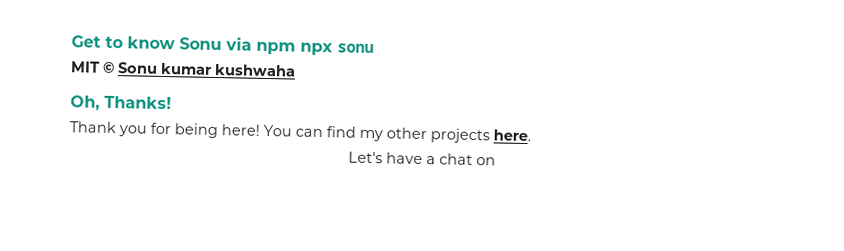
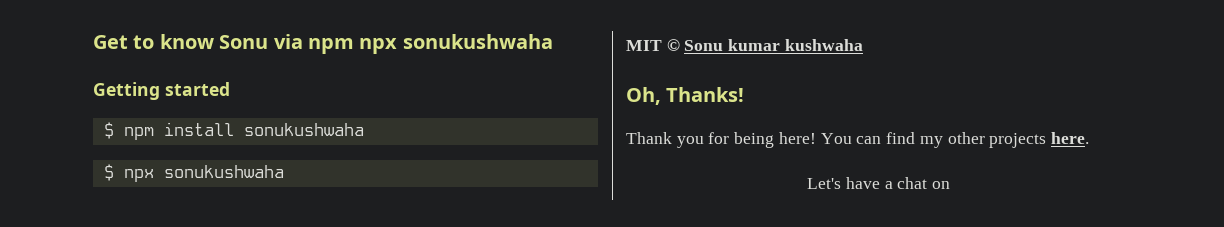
- Get to know Sonu via npm npx sonu
+ Get to know Sonu via npm npx sonukushwaha
+ Getting started
+ $ npm install sonukushwaha
+ $ npx sonukushwaha

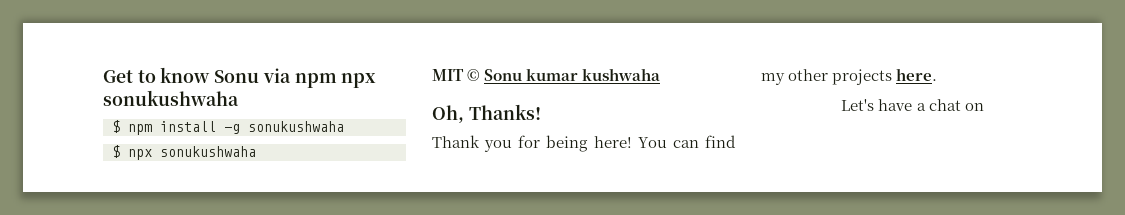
- Getting started
- $ npm install sonukushwaha
+ $ npm install -g sonukushwaha

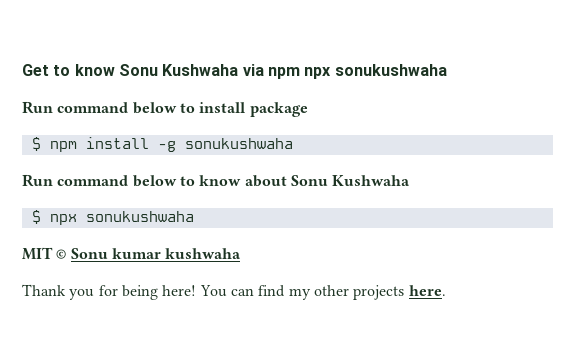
- Get to know Sonu via npm npx sonukushwaha
+ Get to know Sonu Kushwaha via npm npx sonukushwaha
+ Run command below to install package
+ Run command below to know about Sonu Kushwaha
- Oh, Thanks!
- Let's have a chat on

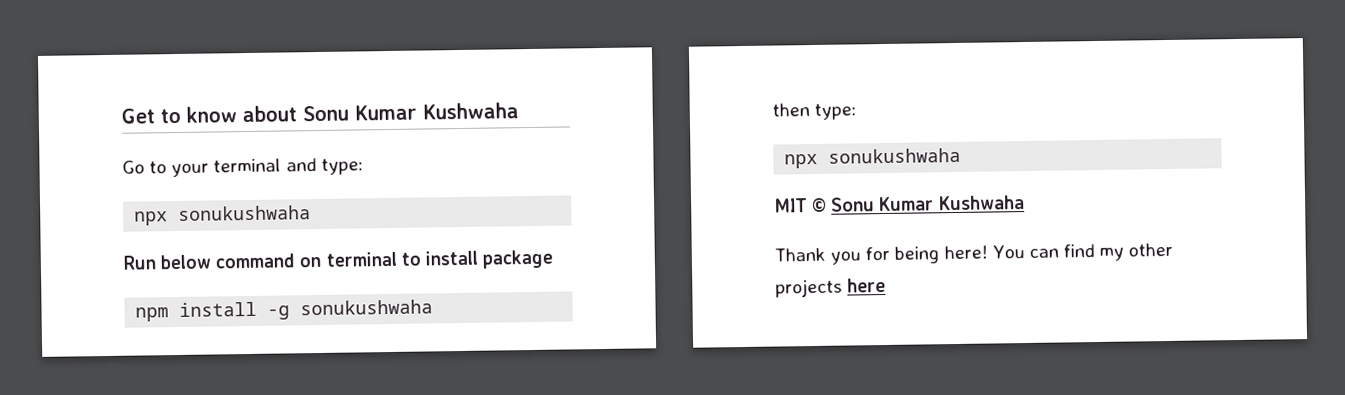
- Get to know Sonu Kushwaha via npm npx sonukushwaha
+ Get to know about Sonu Kumar Kushwaha
+ Go to your terminal and type:
+ npx sonukushwaha
- Run command below to install package
+ Run below command on terminal to install package
- $ npm install -g sonukushwaha
+ npm install -g sonukushwaha
- Run command below to know about Sonu Kushwaha
- $ npx sonukushwaha
+ then type:
+ npx sonukushwaha
- MIT © Sonu kumar kushwaha
+ MIT © Sonu Kumar Kushwaha
- You can find my other projects here.
+ You can find my other projects here

